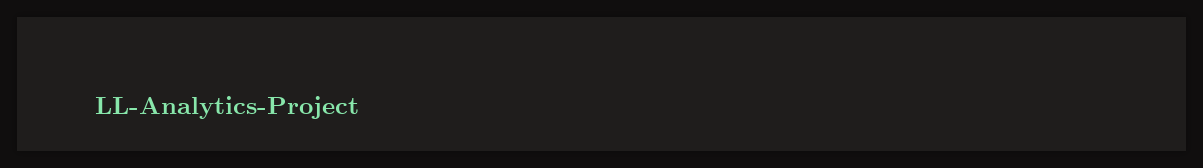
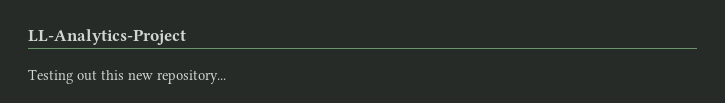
+ Testing out this new repository...

